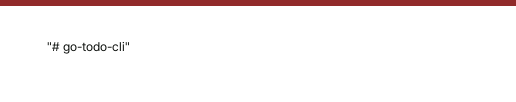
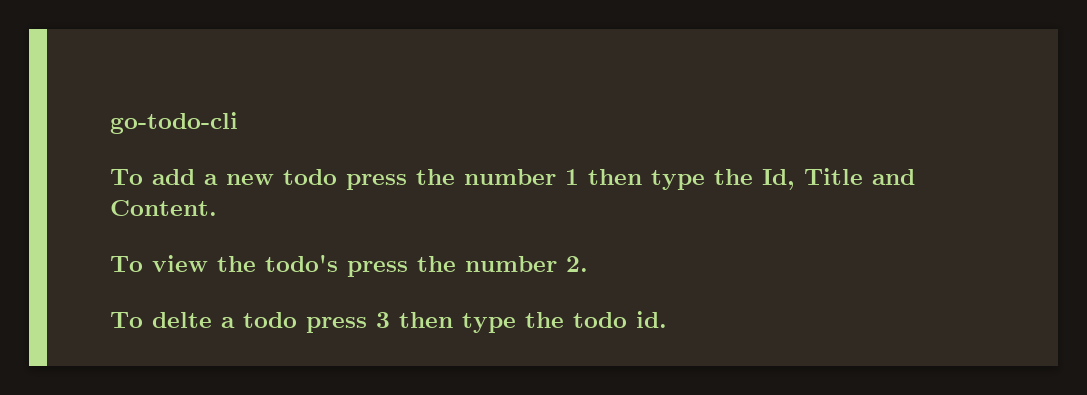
- "# go-todo-cli"
+ go-todo-cli
+ To add a new todo press the number 1 then type the Id, Title and Content.
+ To view the todo's press the number 2.
+ To delte a todo press 3 then type the todo id.

